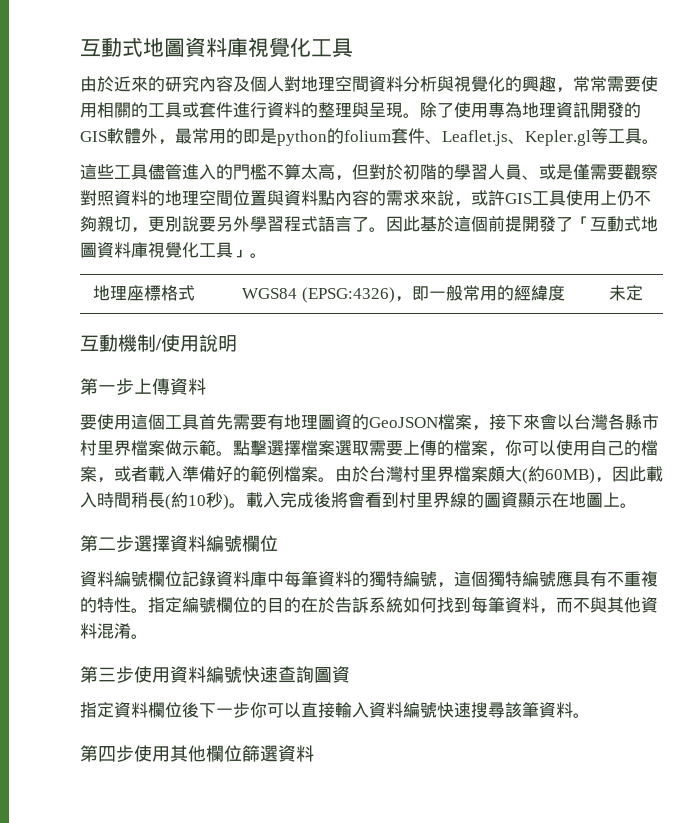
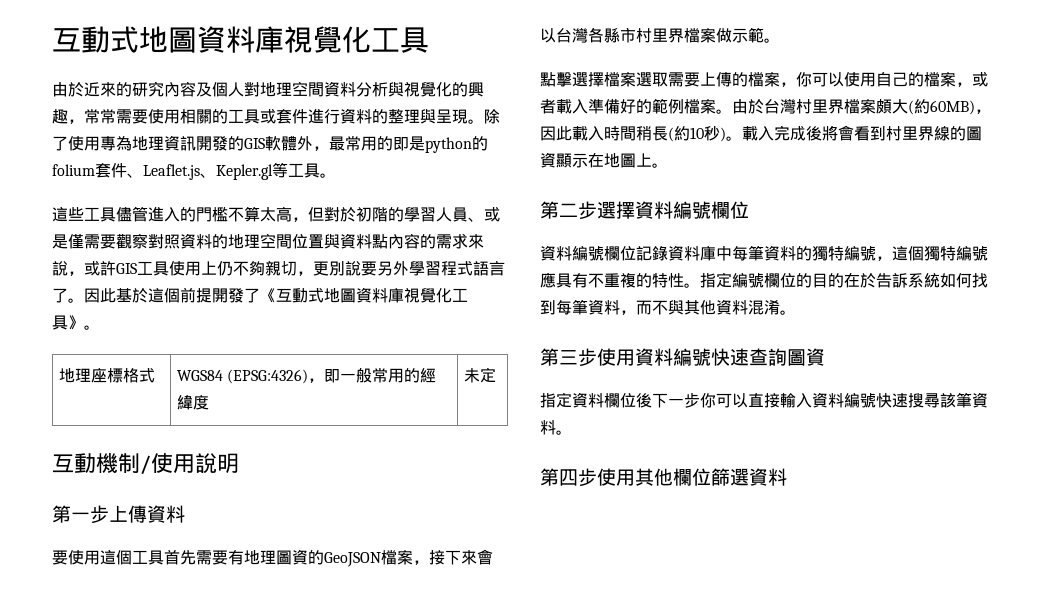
- 因此基於這個前提開發了「互動式地圖資料庫視覺化工具」。
+ 因此基於這個前提開發了《互動式地圖資料庫視覺化工具》。
- 要使用這個工具首先需要有地理圖資的GeoJSON檔案，接下來會以台灣各縣市村里界檔案做示範。點擊選擇檔案選取需要上傳的檔案，你可以使用自己的檔案，或者載入準備好的範例檔案。
+ 要使用這個工具首先需要有地理圖資的GeoJSON檔案，接下來會以台灣各縣市村里界檔案做示範。
+ 點擊選擇檔案選取需要上傳的檔案，你可以使用自己的檔案，或者載入準備好的範例檔案。

